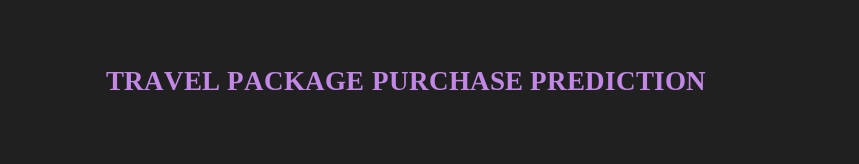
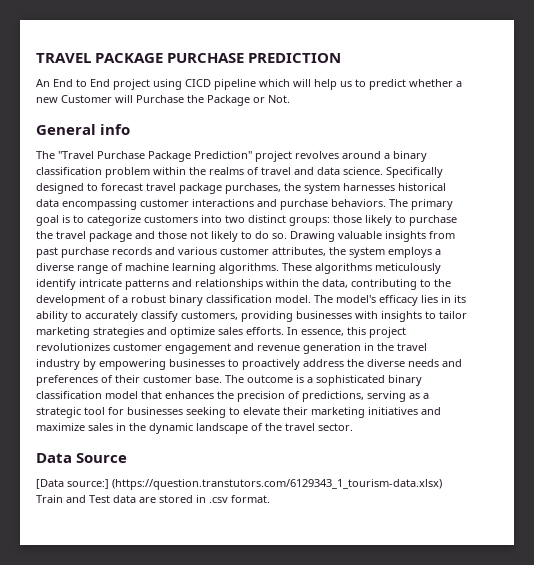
+ An End to End project using CICD pipeline which will help us to predict whether a new Customer will Purchase the Package or Not.
+ General info
+ The "Travel Purchase Package Prediction" project revolves around a binary classification problem within the realms of travel and data science. Specifically designed to forecast travel package purchases, the system harnesses historical data encompassing customer interactions and purchase behaviors. The primary goal is to categorize customers into two distinct groups: those likely to purchase the travel package and those not likely to do so. Drawing valuable insights from past purchase records and various customer attributes, the system employs a diverse range of machine learning algorithms. These algorithms meticulously identify intricate patterns and relationships within the data, contributing to the development of a robust binary classification model. The model's efficacy lies in its ability to accurately classify customers, providing businesses with insights to tailor marketing strategies and optimize sales efforts. In essence, this project revolutionizes customer engagement and revenue generation in the travel industry by empowering businesses to proactively address the diverse needs and preferences of their customer base. The outcome is a sophisticated binary classification model that enhances the precision of predictions, serving as a strategic tool for businesses seeking to elevate their marketing initiatives and maximize sales in the dynamic landscape of the travel sector.
+ Data Source
+ [Data source:] (https://question.transtutors.com/6129343_1_tourism-data.xlsx) Train and Test data are stored in .csv format.

